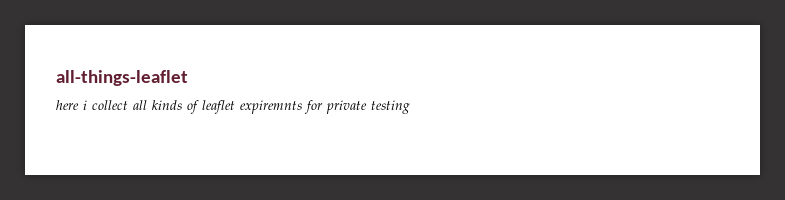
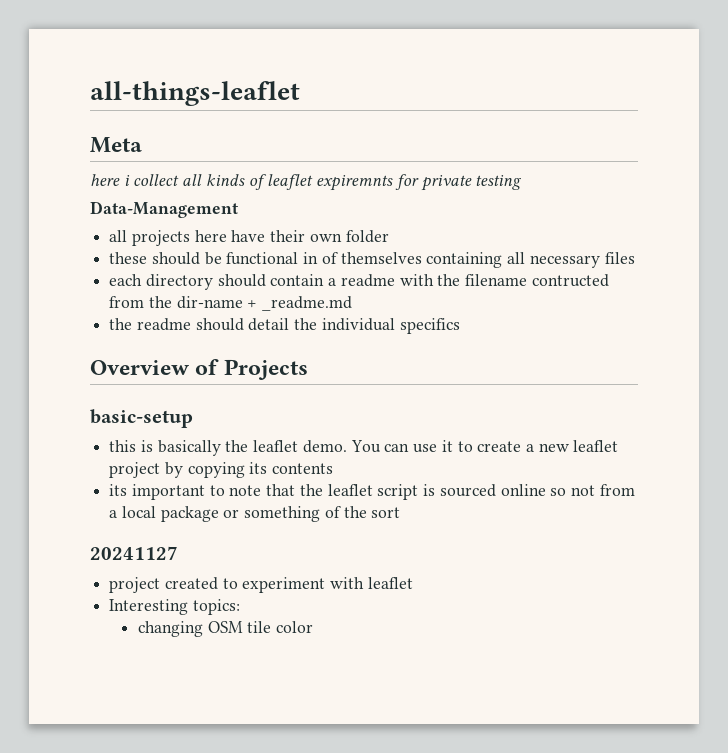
+ Meta
+ Data-Management
+ all projects here have their own folder
+ these should be functional in of themselves containing all necessary files
+ each directory should contain a readme with the filename contructed from the dir-name + _readme.md
+ the readme should detail the individual specifics
+ Overview of Projects
+ basic-setup
+ this is basically the leaflet demo. You can use it to create a new leaflet project by copying its contents
+ its important to note that the leaflet script is sourced online so not from a local package or something of the sort
+ 20241127
+ project created to experiment with leaflet
+ Interesting topics:
+ changing OSM tile color

